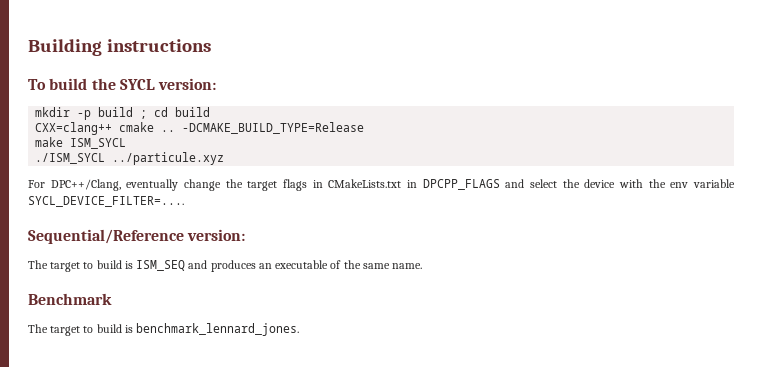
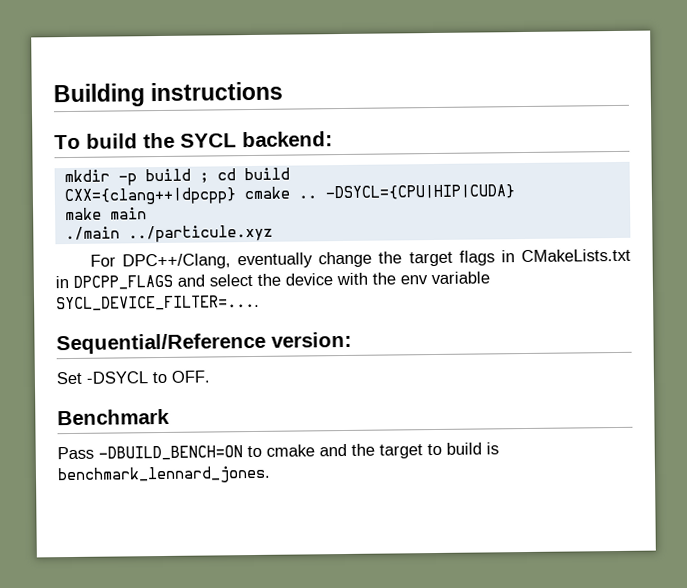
- To build the SYCL version:
+ To build the SYCL backend:
- CXX=clang++ cmake ..
+ CXX={clang++|dpcpp} cmake ..
- -DCMAKE_BUILD_TYPE=Release
+ -DSYCL={CPU|HIP|CUDA}
- make ISM_SYCL
- ./ISM_SYCL ../particule.xyz
+ make main
+ ./main ../particule.xyz
- The target to build is ISM_SEQ and produces an executable of the same name.
+ Set -DSYCL to OFF.
  Benchmark
- The target to build is benchmark_lennard_jones.
+ Pass -DBUILD_BENCH=ON to cmake and the target to build is benchmark_lennard_jones.

